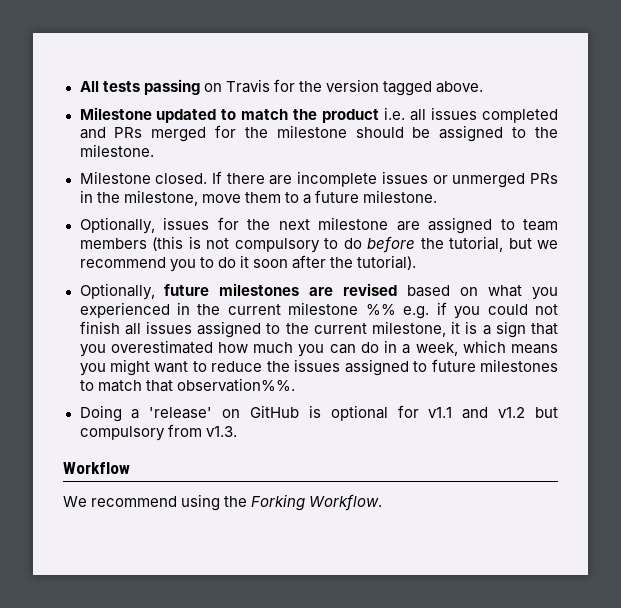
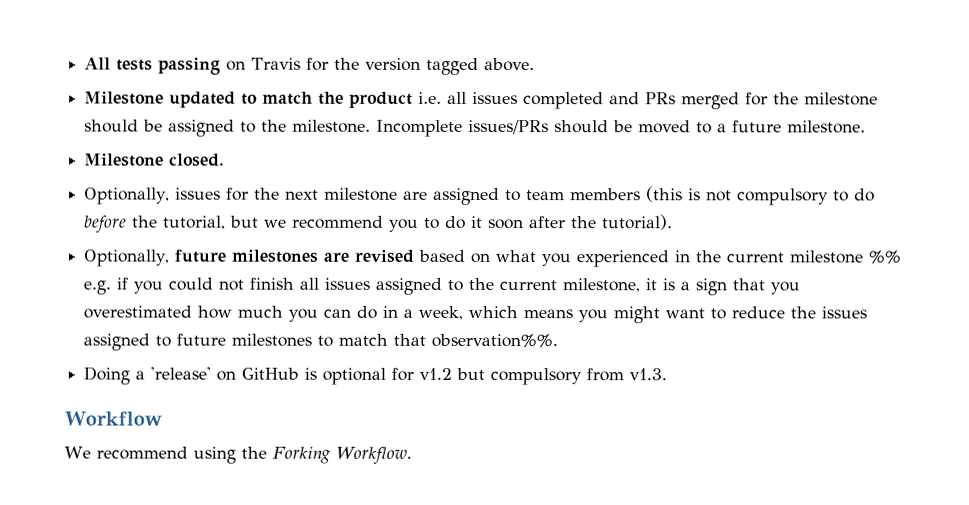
- Milestone updated to match the product i.e. all issues completed and PRs merged for the milestone should be assigned to the milestone.
- Milestone closed. If there are incomplete issues or unmerged PRs in the milestone, move them to a future milestone.
+ Milestone updated to match the product i.e. all issues completed and PRs merged for the milestone should be assigned to the milestone. Incomplete issues/PRs should be moved to a future milestone.
+ Milestone closed.
- Doing a 'release' on GitHub is optional for v1.1 and v1.2 but compulsory from v1.3.
+ Doing a 'release' on GitHub is optional for v1.2 but compulsory from v1.3.

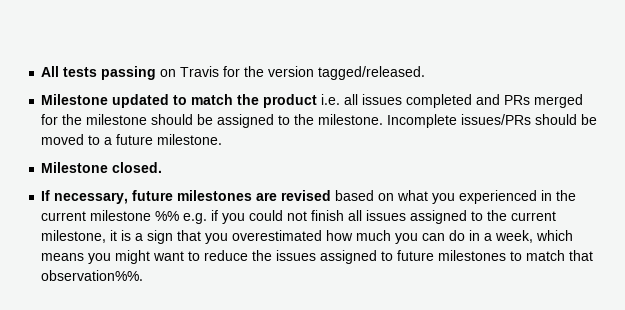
- All tests passing on Travis for the version tagged above.
+ All tests passing on Travis for the version tagged/released.
- Optionally, issues for the next milestone are assigned to team members (this is not compulsory to do before the tutorial, but we recommend you to do it soon after the tutorial).
- Optionally, future milestones are revised based on what you experienced in the current milestone %% e.g. if you could not finish all issues assigned to the current milestone, it is a sign that you overestimated how much you can do in a week, which means you might want to reduce the issues assigned to future milestones to match that observation%%.
+ If necessary, future milestones are revised based on what you experienced in the current milestone %% e.g. if you could not finish all issues assigned to the current milestone, it is a sign that you overestimated how much you can do in a week, which means you might want to reduce the issues assigned to future milestones to match that observation%%.
- Doing a 'release' on GitHub is optional for v1.2 but compulsory from v1.3.
- Workflow
- We recommend using the Forking Workflow.

